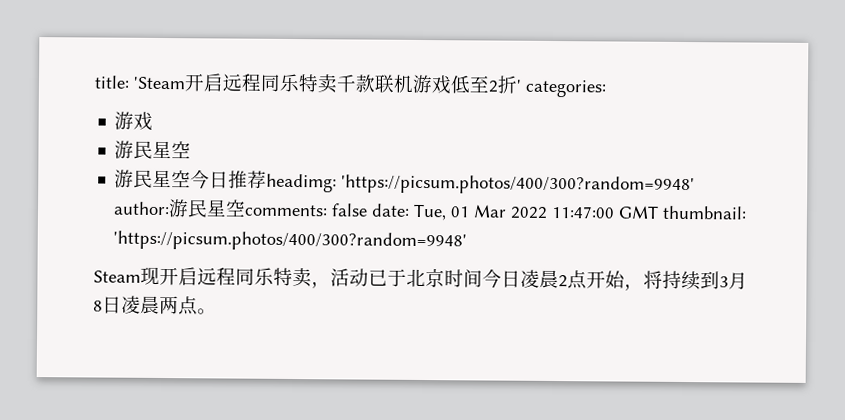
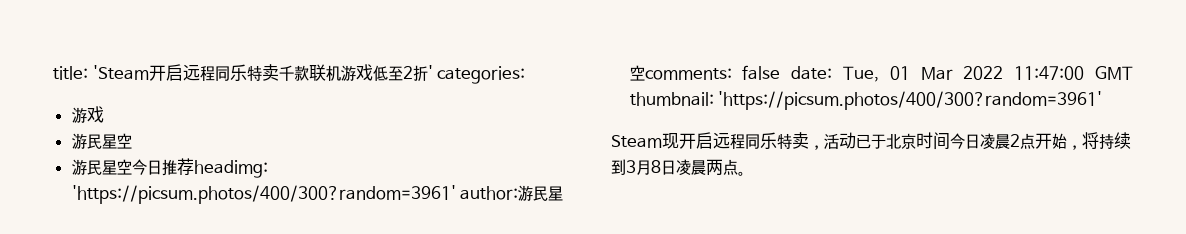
- 游民星空今日推荐headimg: 'https://picsum.photos/400/300?random=9948' author:游民星空comments: false date: Tue, 01 Mar 2022 11:47:00 GMT thumbnail: 'https://picsum.photos/400/300?random=9948'
+ 游民星空今日推荐headimg: 'https://picsum.photos/400/300?random=3961' author:游民星空comments: false date: Tue, 01 Mar 2022 11:47:00 GMT thumbnail: 'https://picsum.photos/400/300?random=3961'

